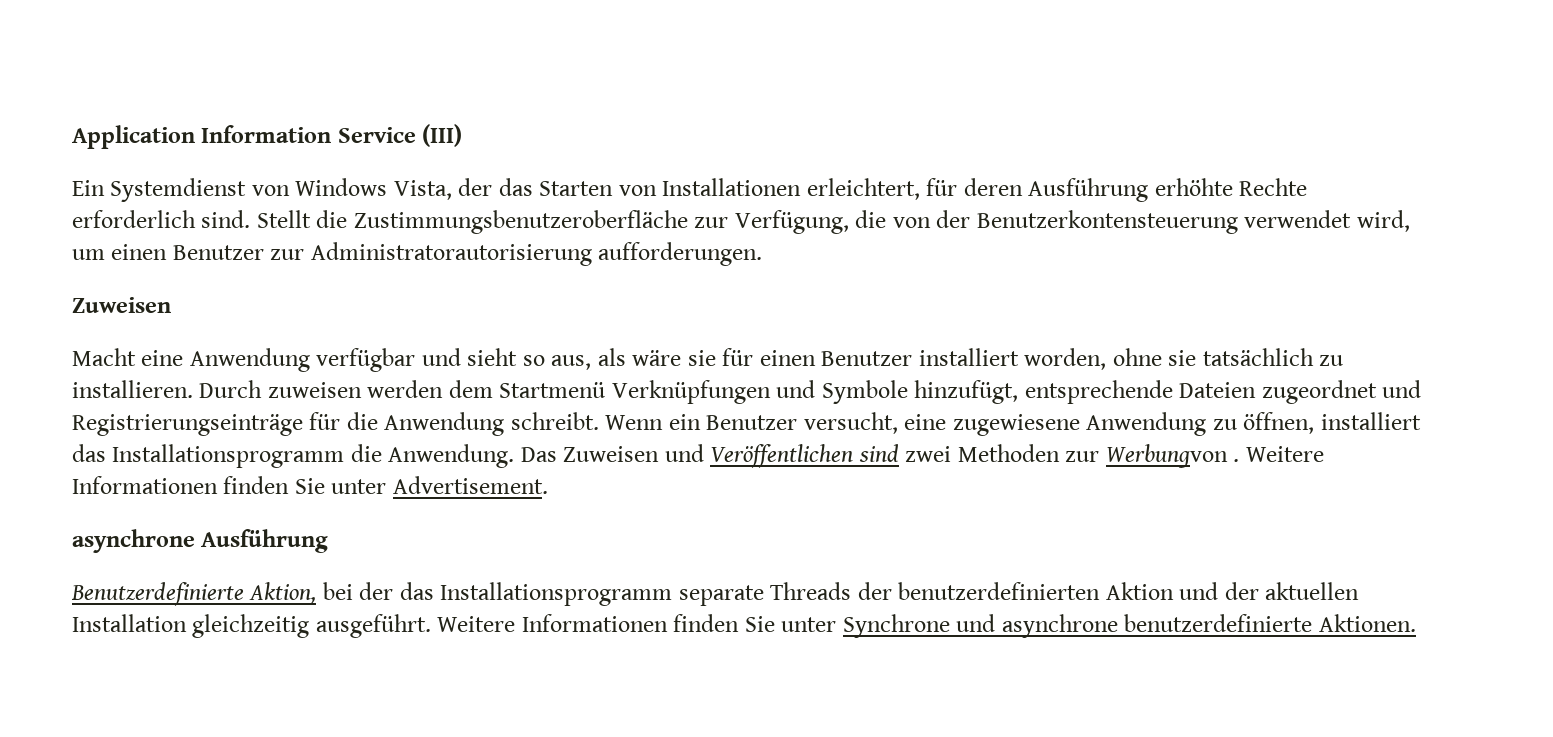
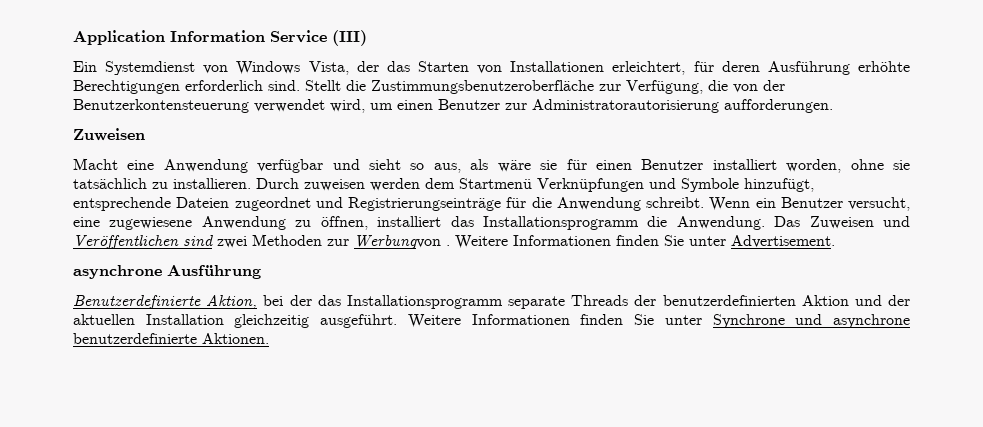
- Ein Systemdienst von Windows Vista, der das Starten von Installationen erleichtert, für deren Ausführung erhöhte Rechte erforderlich sind.
+ Ein Systemdienst von Windows Vista, der das Starten von Installationen erleichtert, für deren Ausführung erhöhte Berechtigungen erforderlich sind.

